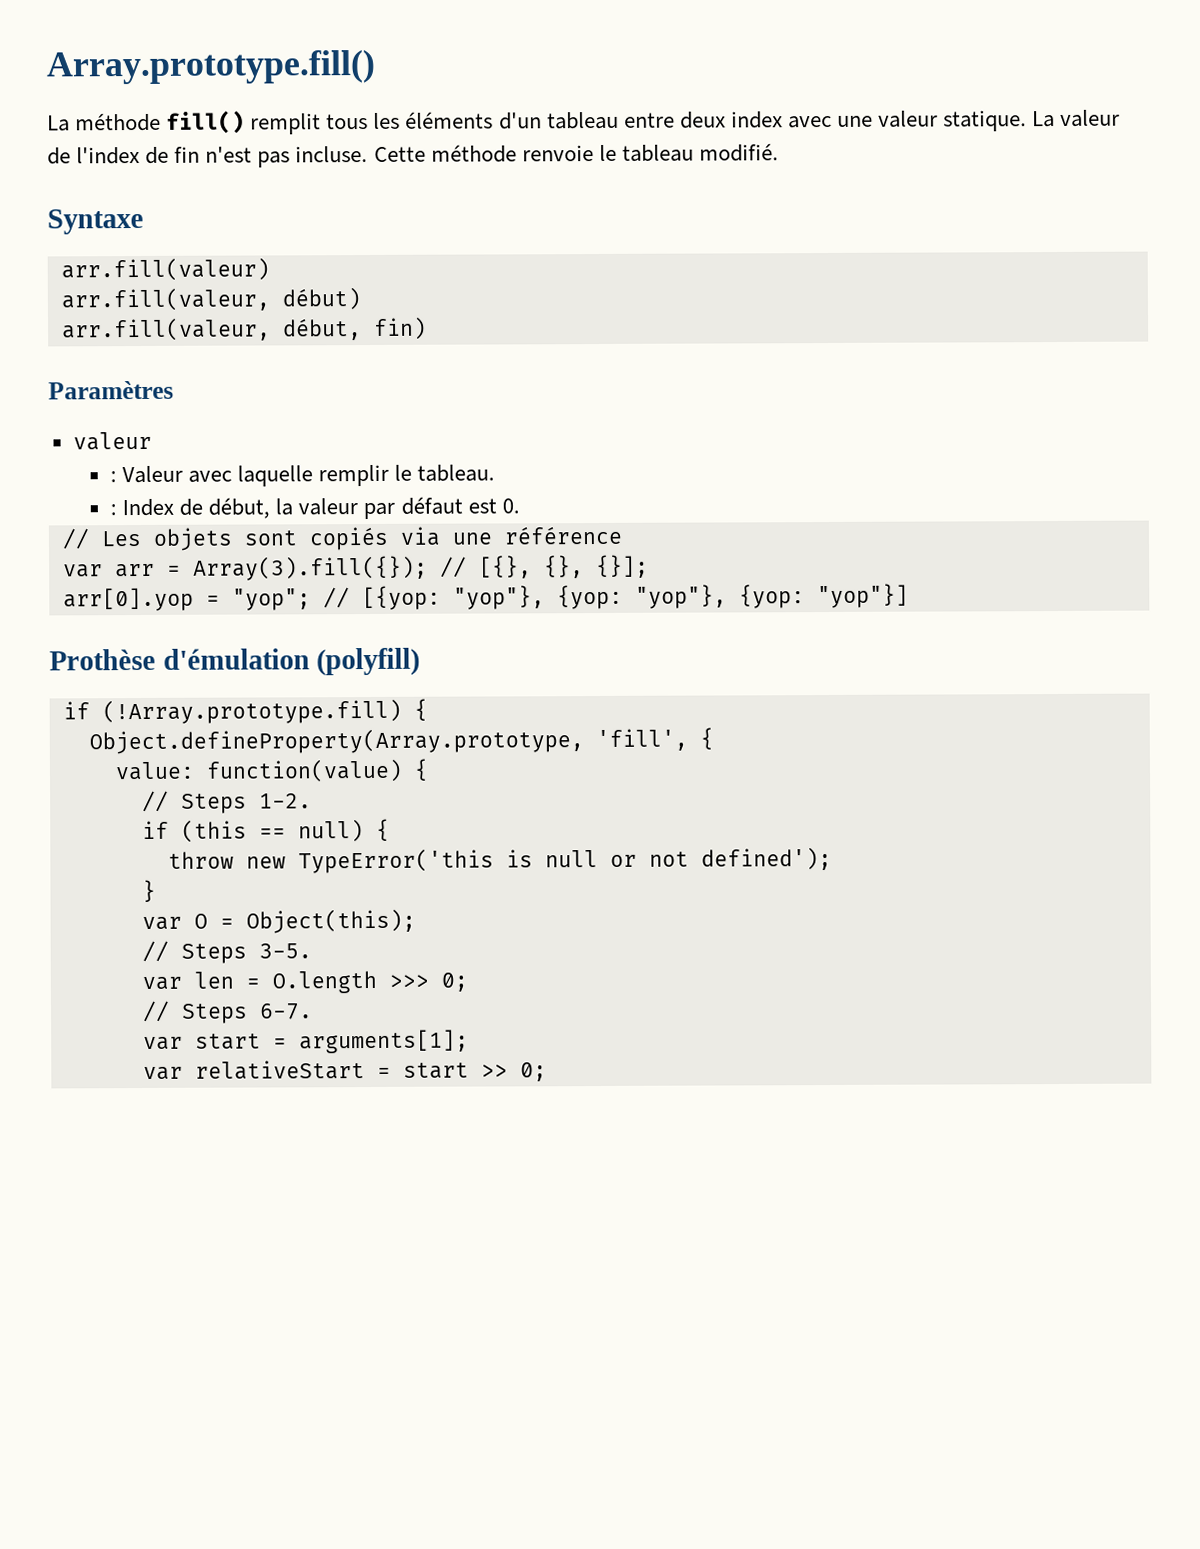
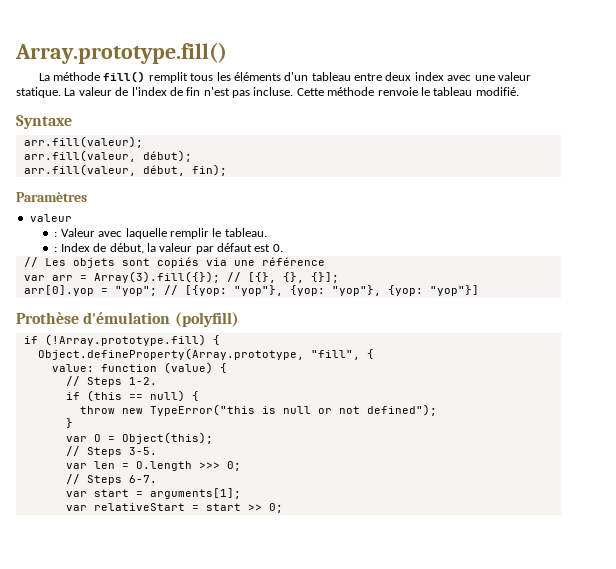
- arr.fill(valeur)
- arr.fill(valeur, début)
+ arr.fill(valeur);
+ arr.fill(valeur, début);
- arr.fill(valeur, début, fin)
+ arr.fill(valeur, début, fin);
- Object.defineProperty(Array.prototype, 'fill', {
+ Object.defineProperty(Array.prototype, "fill", {
- value: function(value) {
+ value: function (value) {
- throw new TypeError('this is null or not defined');
+ throw new TypeError("this is null or not defined");

